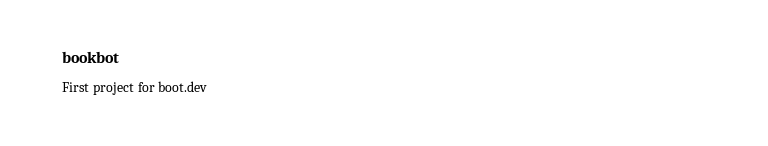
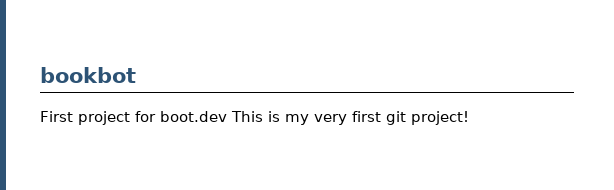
- First project for boot.dev
+ First project for boot.dev This is my very first git project!

